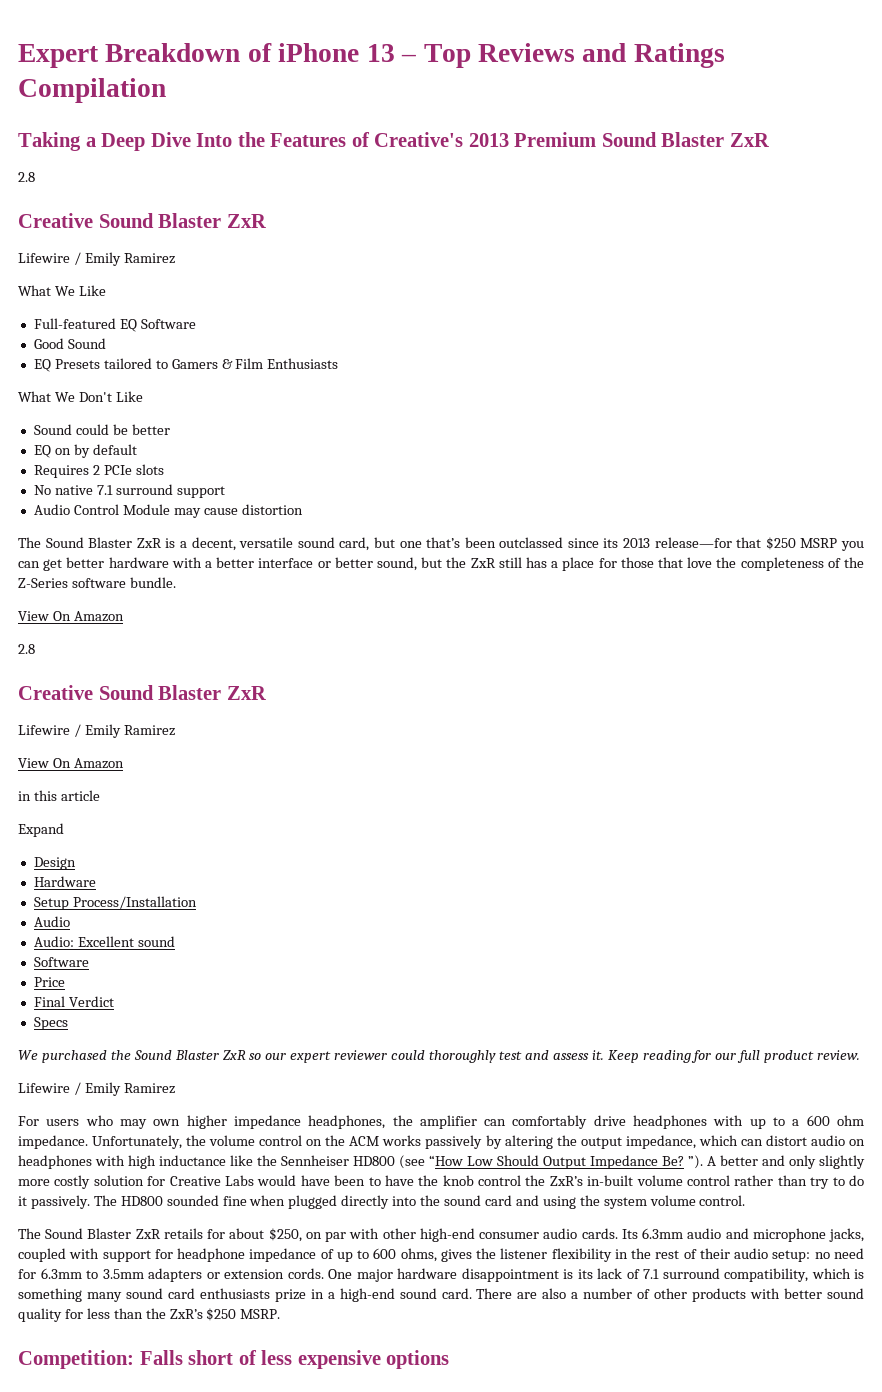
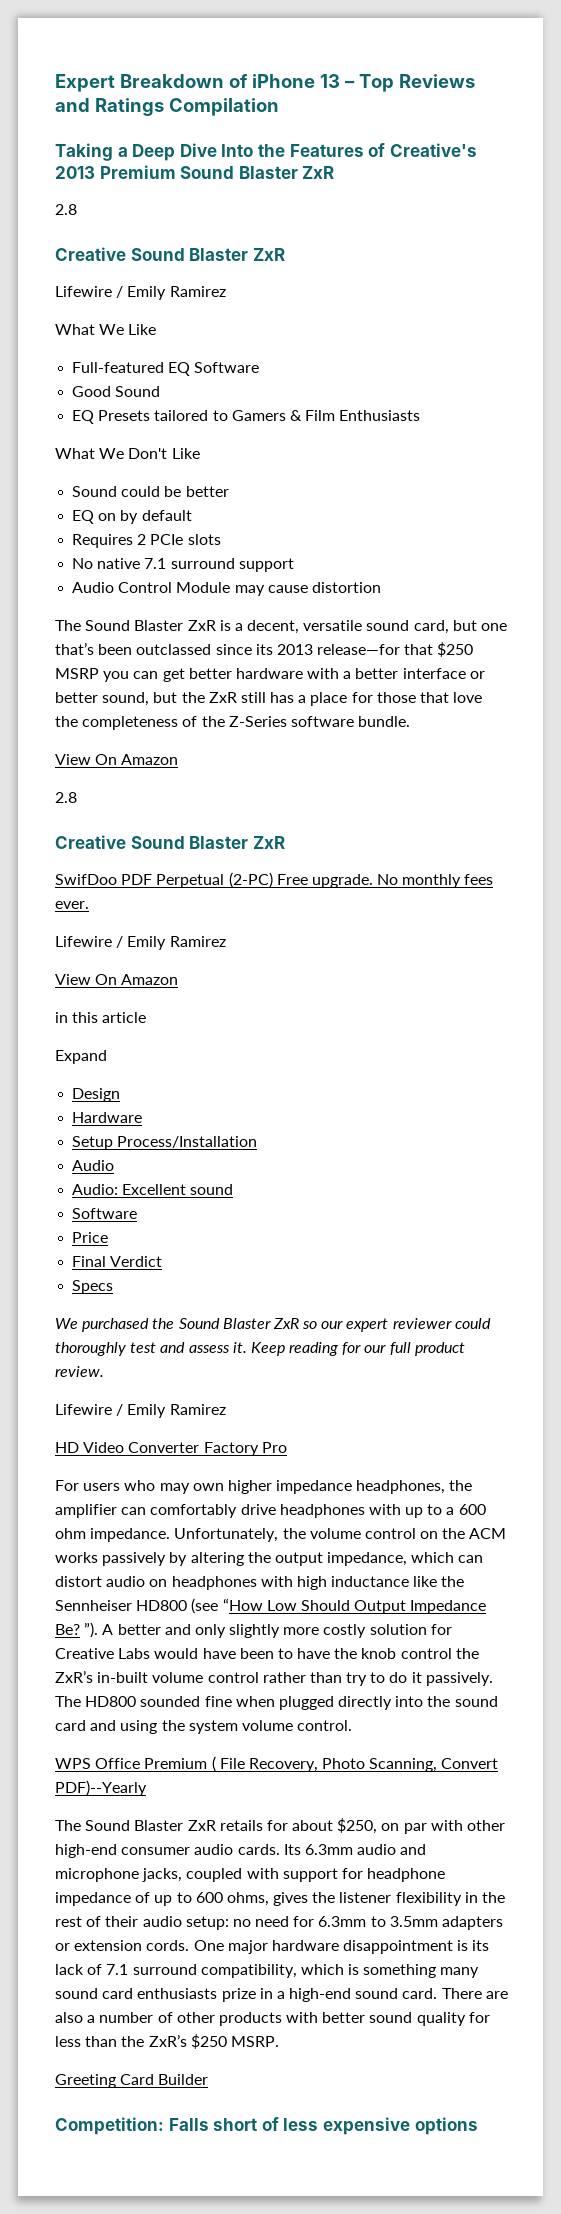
+ SwifDoo PDF Perpetual (2-PC) Free upgrade. No monthly fees ever.
+ HD Video Converter Factory Pro
+ WPS Office Premium ( File Recovery, Photo Scanning, Convert PDF)--Yearly
+ Greeting Card Builder

